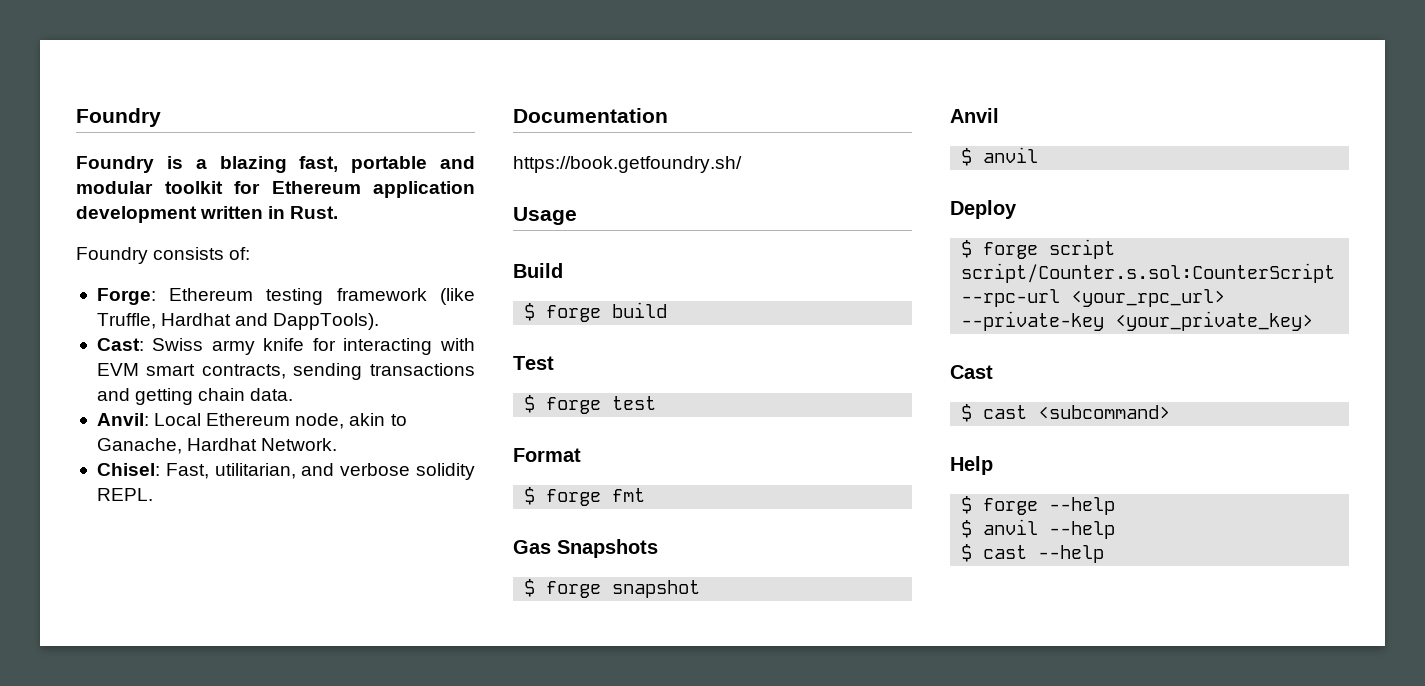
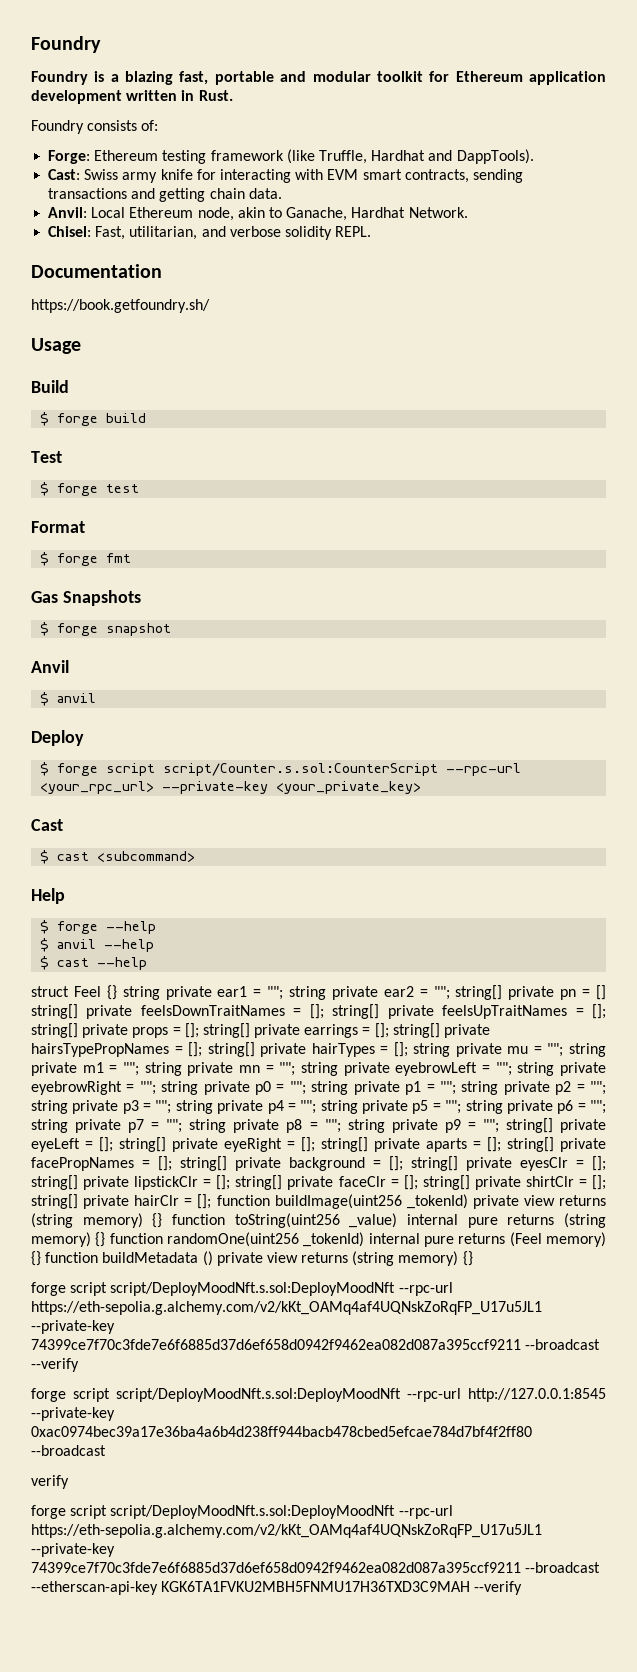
+ struct Feel {} string private ear1 = ""; string private ear2 = ""; string[] private pn = [] string[] private feelsDownTraitNames = []; string[] private feelsUpTraitNames = []; string[] private props = []; string[] private earrings = []; string[] private hairsTypePropNames = []; string[] private hairTypes = []; string private mu = ""; string private m1 = ""; string private mn = ""; string private eyebrowLeft = ""; string private eyebrowRight = ""; string private p0 = ""; string private p1 = ""; string private p2 = ""; string private p3 = ""; string private p4 = ""; string private p5 = ""; string private p6 = ""; string private p7 = ""; string private p8 = ""; string private p9 = ""; string[] private eyeLeft = []; string[] private eyeRight = []; string[] private aparts = []; string[] private facePropNames = []; string[] private background = []; string[] private eyesClr = []; string[] private lipstickClr = []; string[] private faceClr = []; string[] private shirtClr = []; string[] private hairClr = []; function buildImage(uint256 _tokenId) private view returns (string memory) {} function toString(uint256 _value) internal pure returns (string memory) {} function randomOne(uint256 _tokenId) internal pure returns (Feel memory) {} function buildMetadata () private view returns (string memory) {}
+ forge script script/DeployMoodNft.s.sol:DeployMoodNft --rpc-url https://eth-sepolia.g.alchemy.com/v2/kKt_OAMq4af4UQNskZoRqFP_U17u5JL1 --private-key 74399ce7f70c3fde7e6f6885d37d6ef658d0942f9462ea082d087a395ccf9211 --broadcast --verify
+ forge script script/DeployMoodNft.s.sol:DeployMoodNft --rpc-url http://127.0.0.1:8545 --private-key 0xac0974bec39a17e36ba4a6b4d238ff944bacb478cbed5efcae784d7bf4f2ff80 --broadcast
+ verify
+ forge script script/DeployMoodNft.s.sol:DeployMoodNft --rpc-url https://eth-sepolia.g.alchemy.com/v2/kKt_OAMq4af4UQNskZoRqFP_U17u5JL1 --private-key 74399ce7f70c3fde7e6f6885d37d6ef658d0942f9462ea082d087a395ccf9211 --broadcast --etherscan-api-key KGK6TA1FVKU2MBH5FNMU17H36TXD3C9MAH --verify

